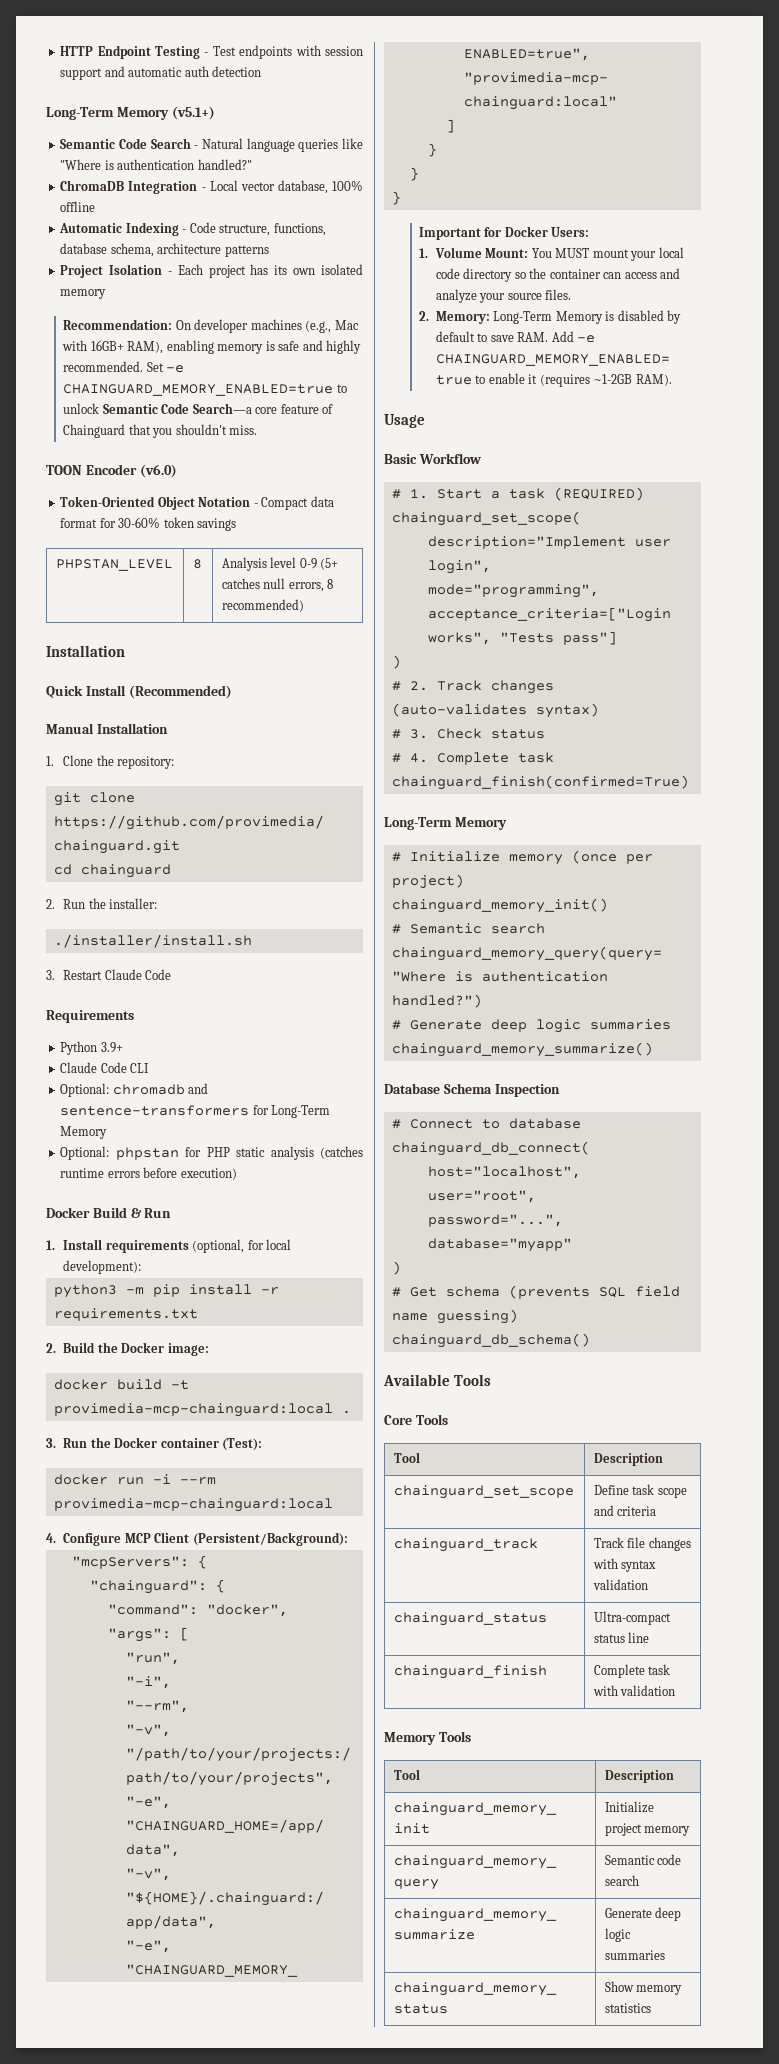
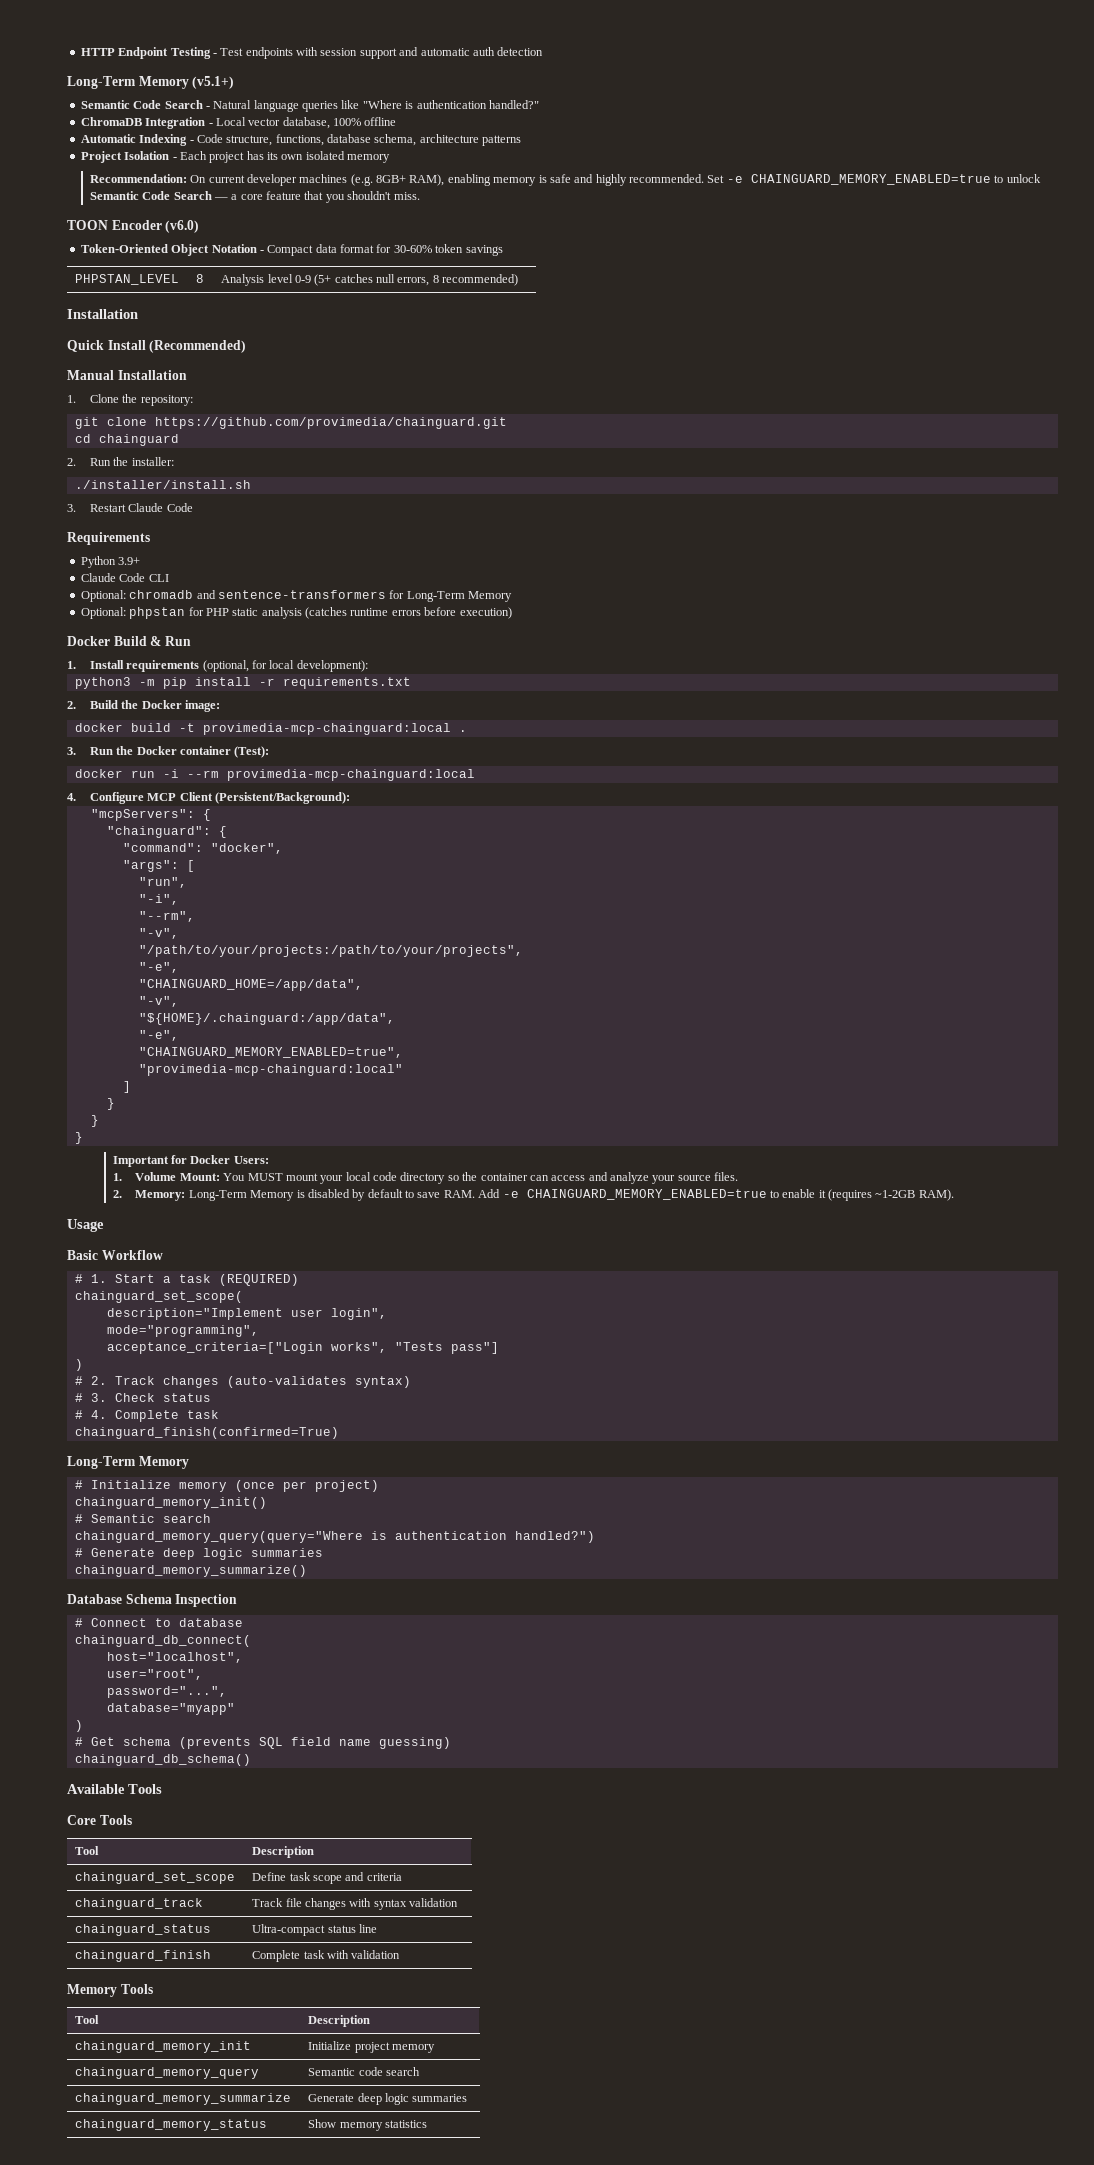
- Recommendation: On developer machines (e.g., Mac with 16GB+ RAM), enabling memory is safe and highly recommended.
+ Recommendation: On current developer machines (e.g. 8GB+ RAM), enabling memory is safe and highly recommended.
- Set -e CHAINGUARD_MEMORY_ENABLED=true to unlock Semantic Code Search—a core feature of Chainguard that you shouldn't miss.
+ Set -e CHAINGUARD_MEMORY_ENABLED=true to unlock Semantic Code Search — a core feature that you shouldn't miss.

